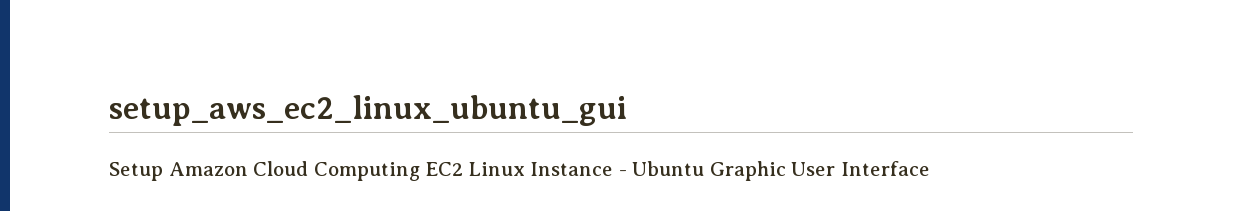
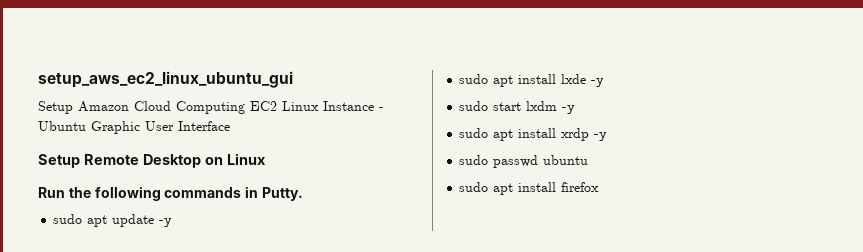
+ Setup Remote Desktop on Linux
+ Run the following commands in Putty.
+ sudo apt update -y
+ sudo apt install lxde -y
+ sudo start lxdm -y
+ sudo apt install xrdp -y
+ sudo passwd ubuntu
+ sudo apt install firefox

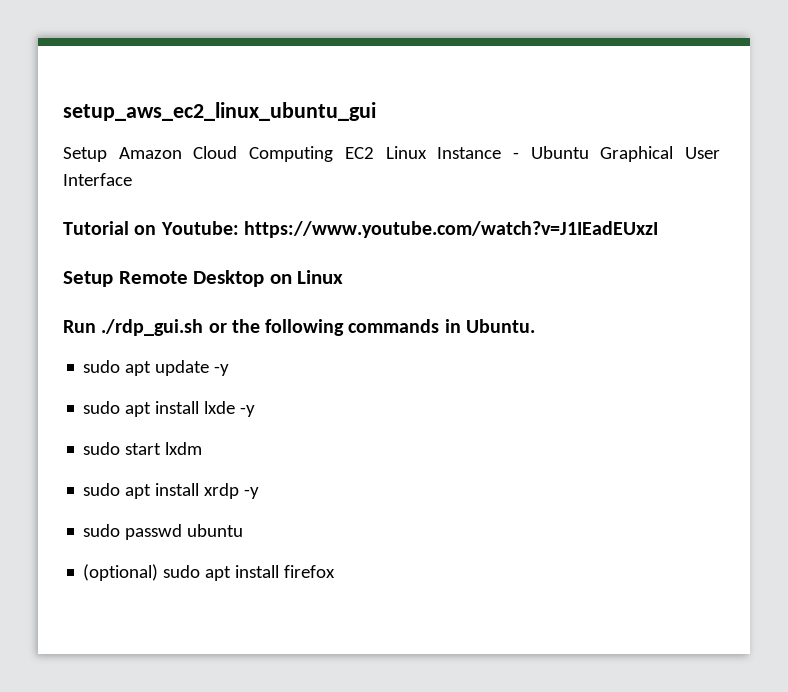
- Setup Amazon Cloud Computing EC2 Linux Instance - Ubuntu Graphic User Interface
+ Setup Amazon Cloud Computing EC2 Linux Instance - Ubuntu Graphical User Interface
+ Tutorial on Youtube: https://www.youtube.com/watch?v=J1IEadEUxzI
- Run the following commands in Putty.
+ Run ./rdp_gui.sh or the following commands in Ubuntu.
- sudo start lxdm -y
+ sudo start lxdm
- sudo apt install firefox
+ (optional) sudo apt install firefox

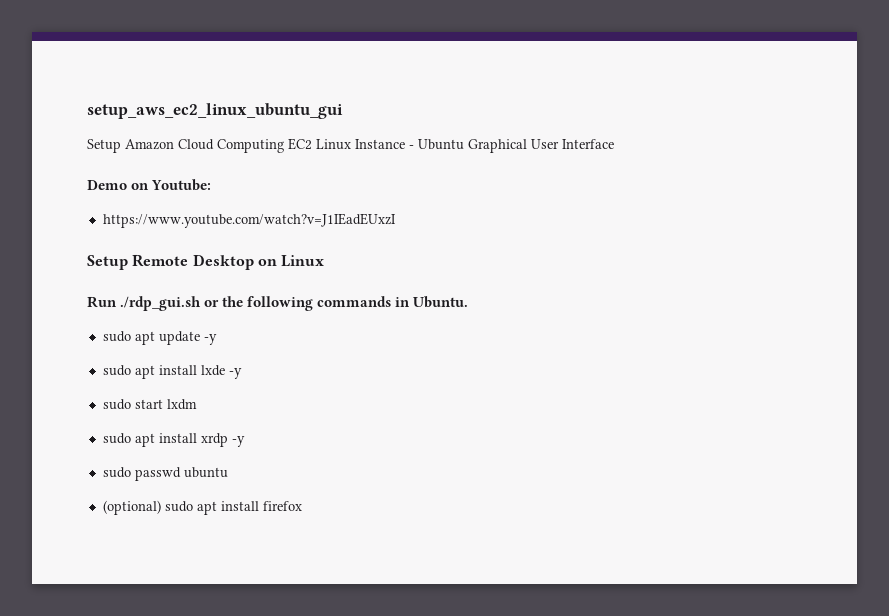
- Tutorial on Youtube: https://www.youtube.com/watch?v=J1IEadEUxzI
+ Demo on Youtube:
+ https://www.youtube.com/watch?v=J1IEadEUxzI

